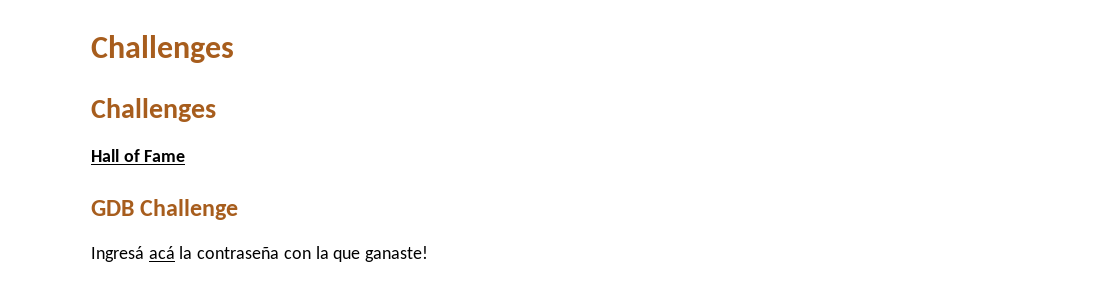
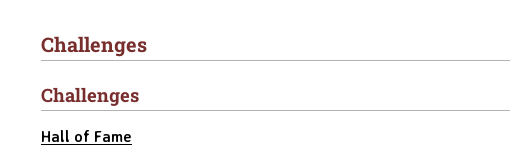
- GDB Challenge
- Ingresá acá la contraseña con la que ganaste!

